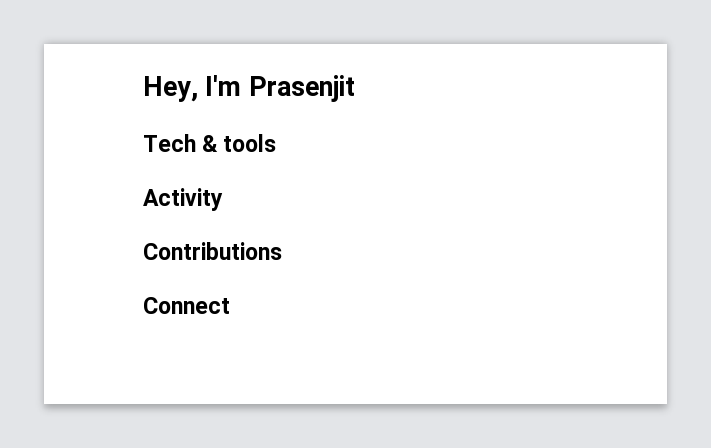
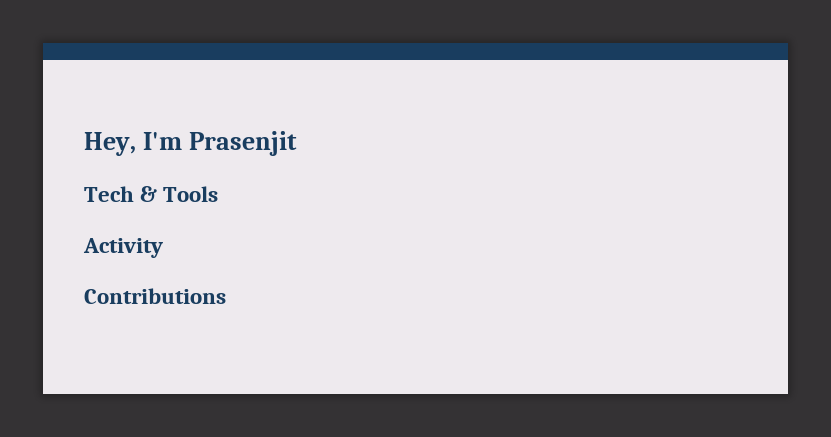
- Tech & tools
+ Tech & Tools
- Connect

